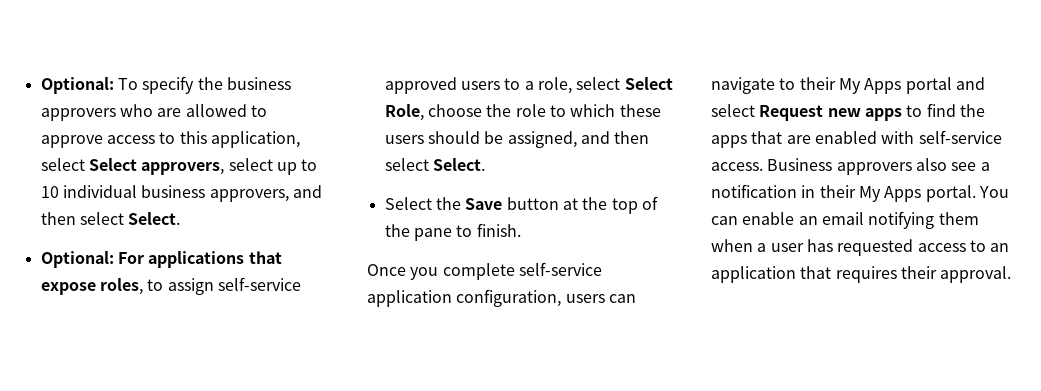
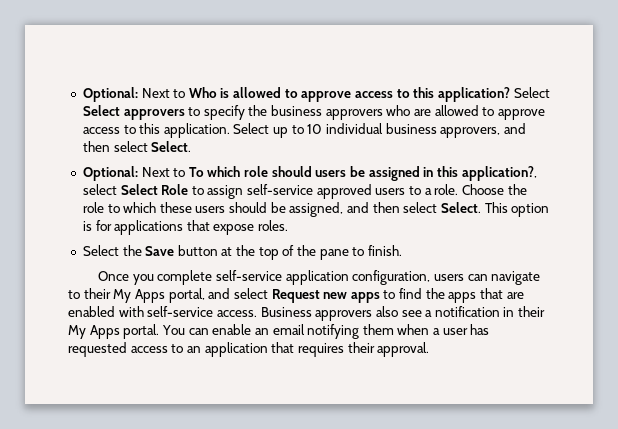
- Optional: To specify the business approvers who are allowed to approve access to this application, select Select approvers, select up to 10 individual business approvers, and then select Select.
+ Optional: Next to Who is allowed to approve access to this application? Select Select approvers to specify the business approvers who are allowed to approve access to this application. Select up to 10 individual business approvers, and then select Select.
- Optional: For applications that expose roles, to assign self-service approved users to a role, select Select Role, choose the role to which these users should be assigned, and then select Select.
+ Optional: Next to To which role should users be assigned in this application?, select Select Role to assign self-service approved users to a role. Choose the role to which these users should be assigned, and then select Select. This option is for applications that expose roles.
- Once you complete self-service application configuration, users can navigate to their My Apps portal and select Request new apps to find the apps that are enabled with self-service access.
+ Once you complete self-service application configuration, users can navigate to their My Apps portal, and select Request new apps to find the apps that are enabled with self-service access.

